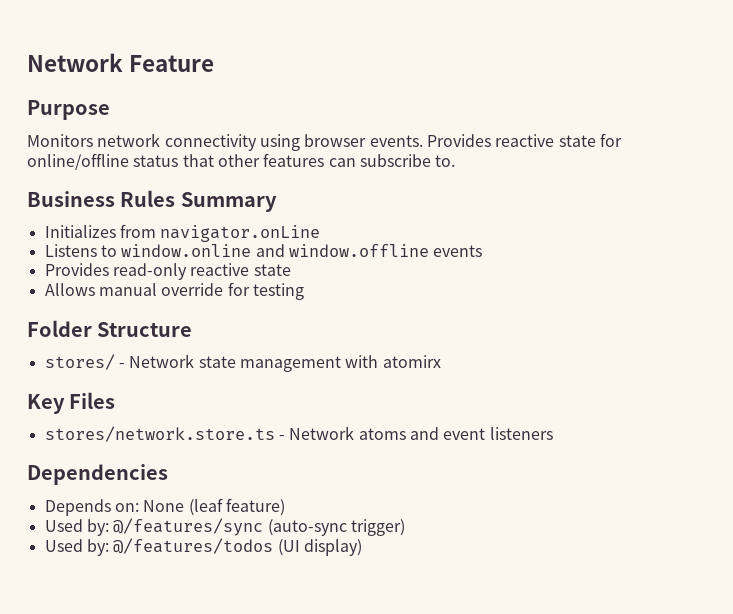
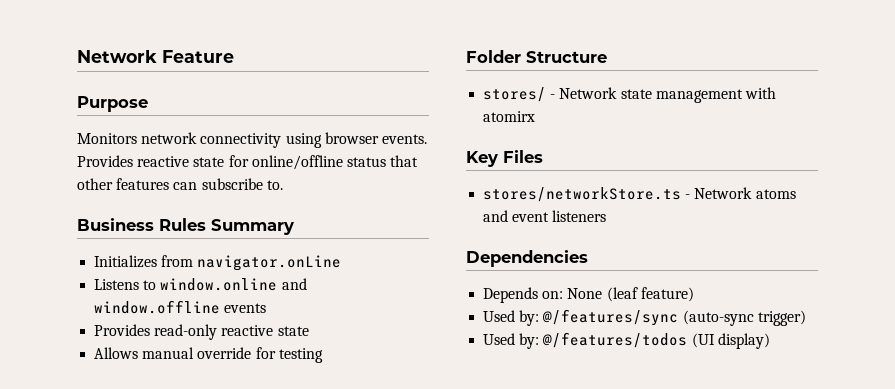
- stores/network.store.ts - Network atoms and event listeners
+ stores/networkStore.ts - Network atoms and event listeners

